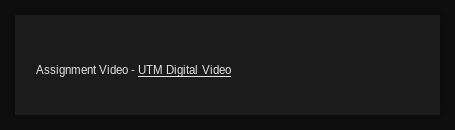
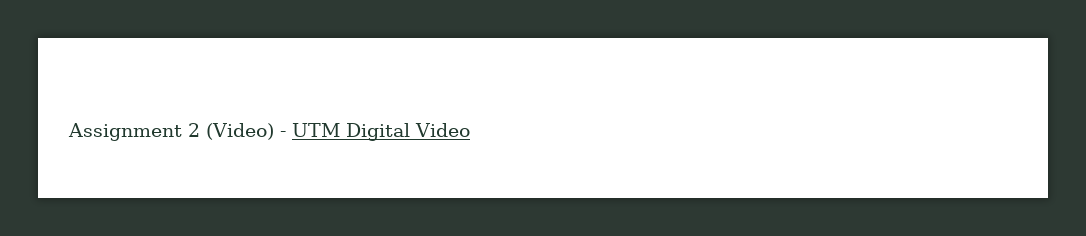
- Assignment Video - UTM Digital Video
+ Assignment 2 (Video) - UTM Digital Video

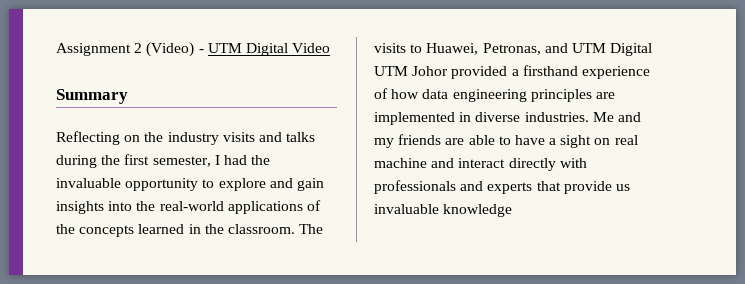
+ Summary
+ Reflecting on the industry visits and talks during the first semester, I had the invaluable opportunity to explore and gain insights into the real-world applications of the concepts learned in the classroom. The visits to Huawei, Petronas, and UTM Digital UTM Johor provided a firsthand experience of how data engineering principles are implemented in diverse industries. Me and my friends are able to have a sight on real machine and interact directly with professionals and experts that provide us invaluable knowledge

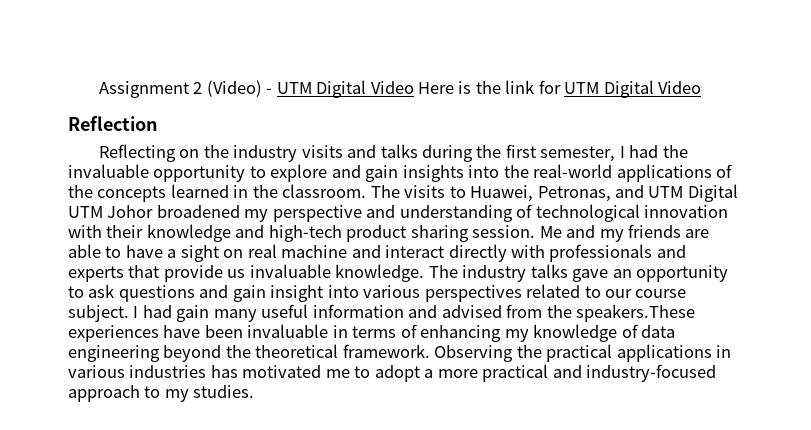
- Assignment 2 (Video) - UTM Digital Video
- Summary
+ Assignment 2 (Video) - UTM Digital Video Here is the link for UTM Digital Video
+ Reflection
- The visits to Huawei, Petronas, and UTM Digital UTM Johor provided a firsthand experience of how data engineering principles are implemented in diverse industries.
+ The visits to Huawei, Petronas, and UTM Digital UTM Johor broadened my perspective and understanding of technological innovation with their knowledge and high-tech product sharing session.
- Me and my friends are able to have a sight on real machine and interact directly with professionals and experts that provide us invaluable knowledge
+ Me and my friends are able to have a sight on real machine and interact directly with professionals and experts that provide us invaluable knowledge. The industry talks gave an opportunity to ask questions and gain insight into various perspectives related to our course subject. I had gain many useful information and advised from the speakers.These experiences have been invaluable in terms of enhancing my knowledge of data engineering beyond the theoretical framework. Observing the practical applications in various industries has motivated me to adopt a more practical and industry-focused approach to my studies.

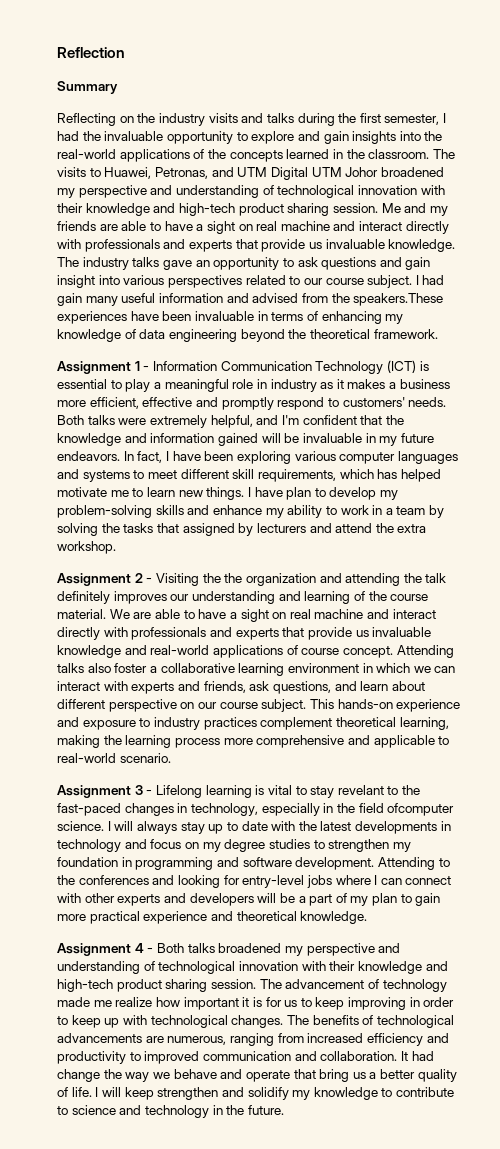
- Assignment 2 (Video) - UTM Digital Video Here is the link for UTM Digital Video
  Reflection
+ Summary
- I had gain many useful information and advised from the speakers.These experiences have been invaluable in terms of enhancing my knowledge of data engineering beyond the theoretical framework. Observing the practical applications in various industries has motivated me to adopt a more practical and industry-focused approach to my studies.
+ I had gain many useful information and advised from the speakers.These experiences have been invaluable in terms of enhancing my knowledge of data engineering beyond the theoretical framework.
+ Assignment 1 - Information Communication Technology (ICT) is essential to play a meaningful role in industry as it makes a business more efficient, effective and promptly respond to customers' needs. Both talks were extremely helpful, and I'm confident that the knowledge and information gained will be invaluable in my future endeavors. In fact, I have been exploring various computer languages and systems to meet different skill requirements, which has helped motivate me to learn new things. I have plan to develop my problem-solving skills and enhance my ability to work in a team by solving the tasks that assigned by lecturers and attend the extra workshop.
+ Assignment 2 - Visiting the the organization and attending the talk definitely improves our understanding and learning of the course material. We are able to have a sight on real machine and interact directly with professionals and experts that provide us invaluable knowledge and real-world applications of course concept. Attending talks also foster a collaborative learning environment in which we can interact with experts and friends, ask questions, and learn about different perspective on our course subject. This hands-on experience and exposure to industry practices complement theoretical learning, making the learning process more comprehensive and applicable to real-world scenario.
+ Assignment 3 - Lifelong learning is vital to stay revelant to the fast-paced changes in technology, especially in the field ofcomputer science. I will always stay up to date with the latest developments in technology and focus on my degree studies to strengthen my foundation in programming and software development. Attending to the conferences and looking for entry-level jobs where I can connect with other experts and developers will be a part of my plan to gain more practical experience and theoretical knowledge.
+ Assignment 4 - Both talks broadened my perspective and understanding of technological innovation with their knowledge and high-tech product sharing session. The advancement of technology made me realize how important it is for us to keep improving in order to keep up with technological changes. The benefits of technological advancements are numerous, ranging from increased efficiency and productivity to improved communication and collaboration. It had change the way we behave and operate that bring us a better quality of life. I will keep strengthen and solidify my knowledge to contribute to science and technology in the future.

